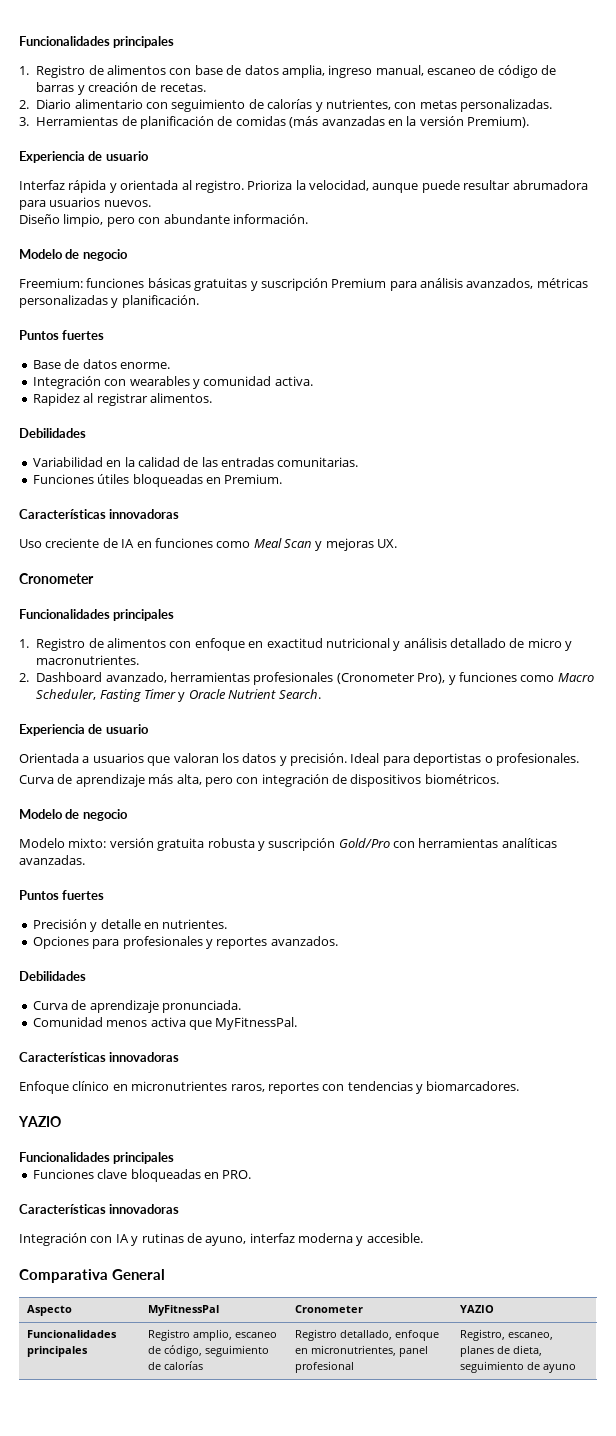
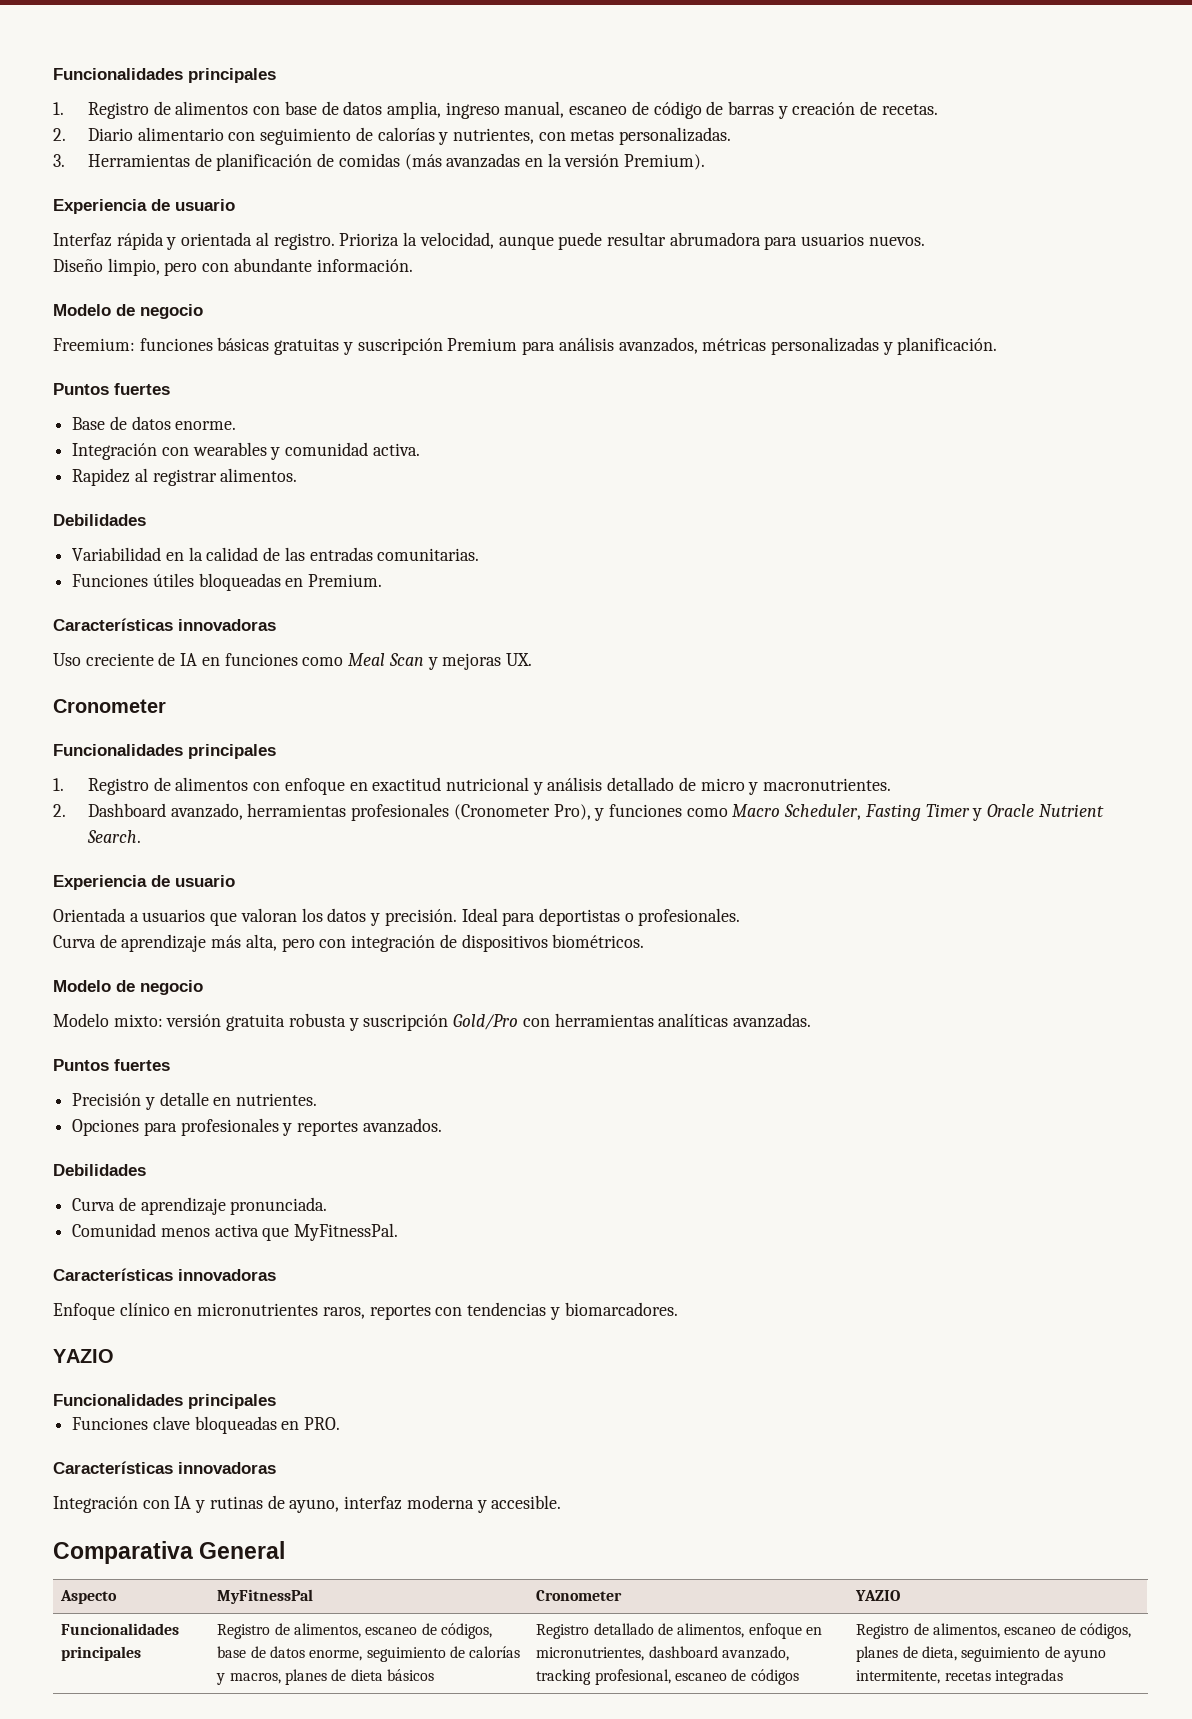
- Registro amplio, escaneo de código, seguimiento de calorías | Registro detallado, enfoque en micronutrientes, panel profesional | Registro, escaneo, planes de dieta, seguimiento de ayuno
+ Registro de alimentos, escaneo de códigos, base de datos enorme, seguimiento de calorías y macros, planes de dieta básicos | Registro detallado de alimentos, enfoque en micronutrientes, dashboard avanzado, tracking profesional, escaneo de códigos | Registro de alimentos, escaneo de códigos, planes de dieta, seguimiento de ayuno intermitente, recetas integradas

